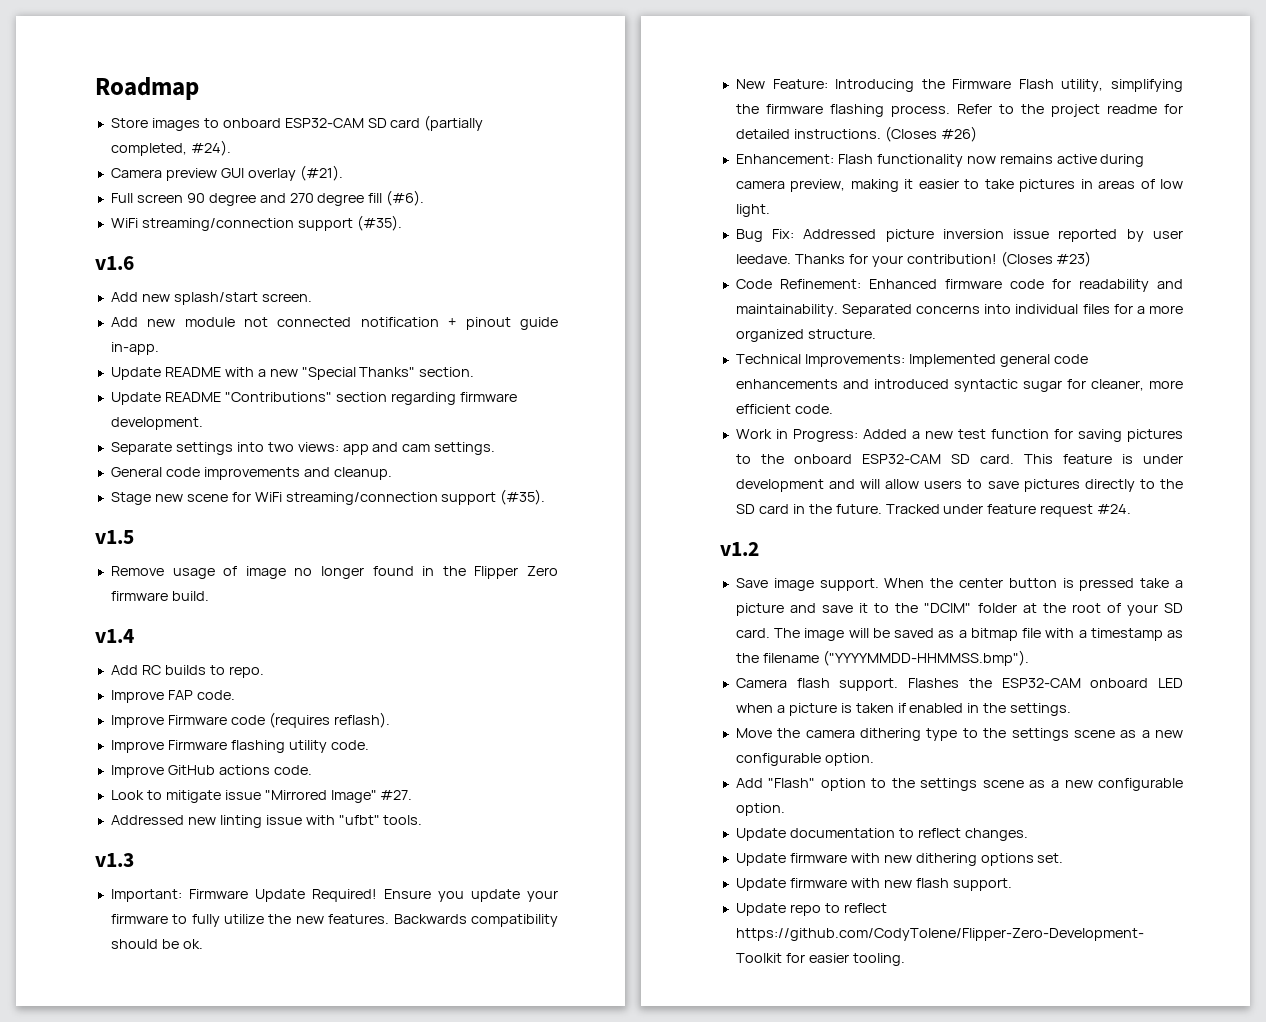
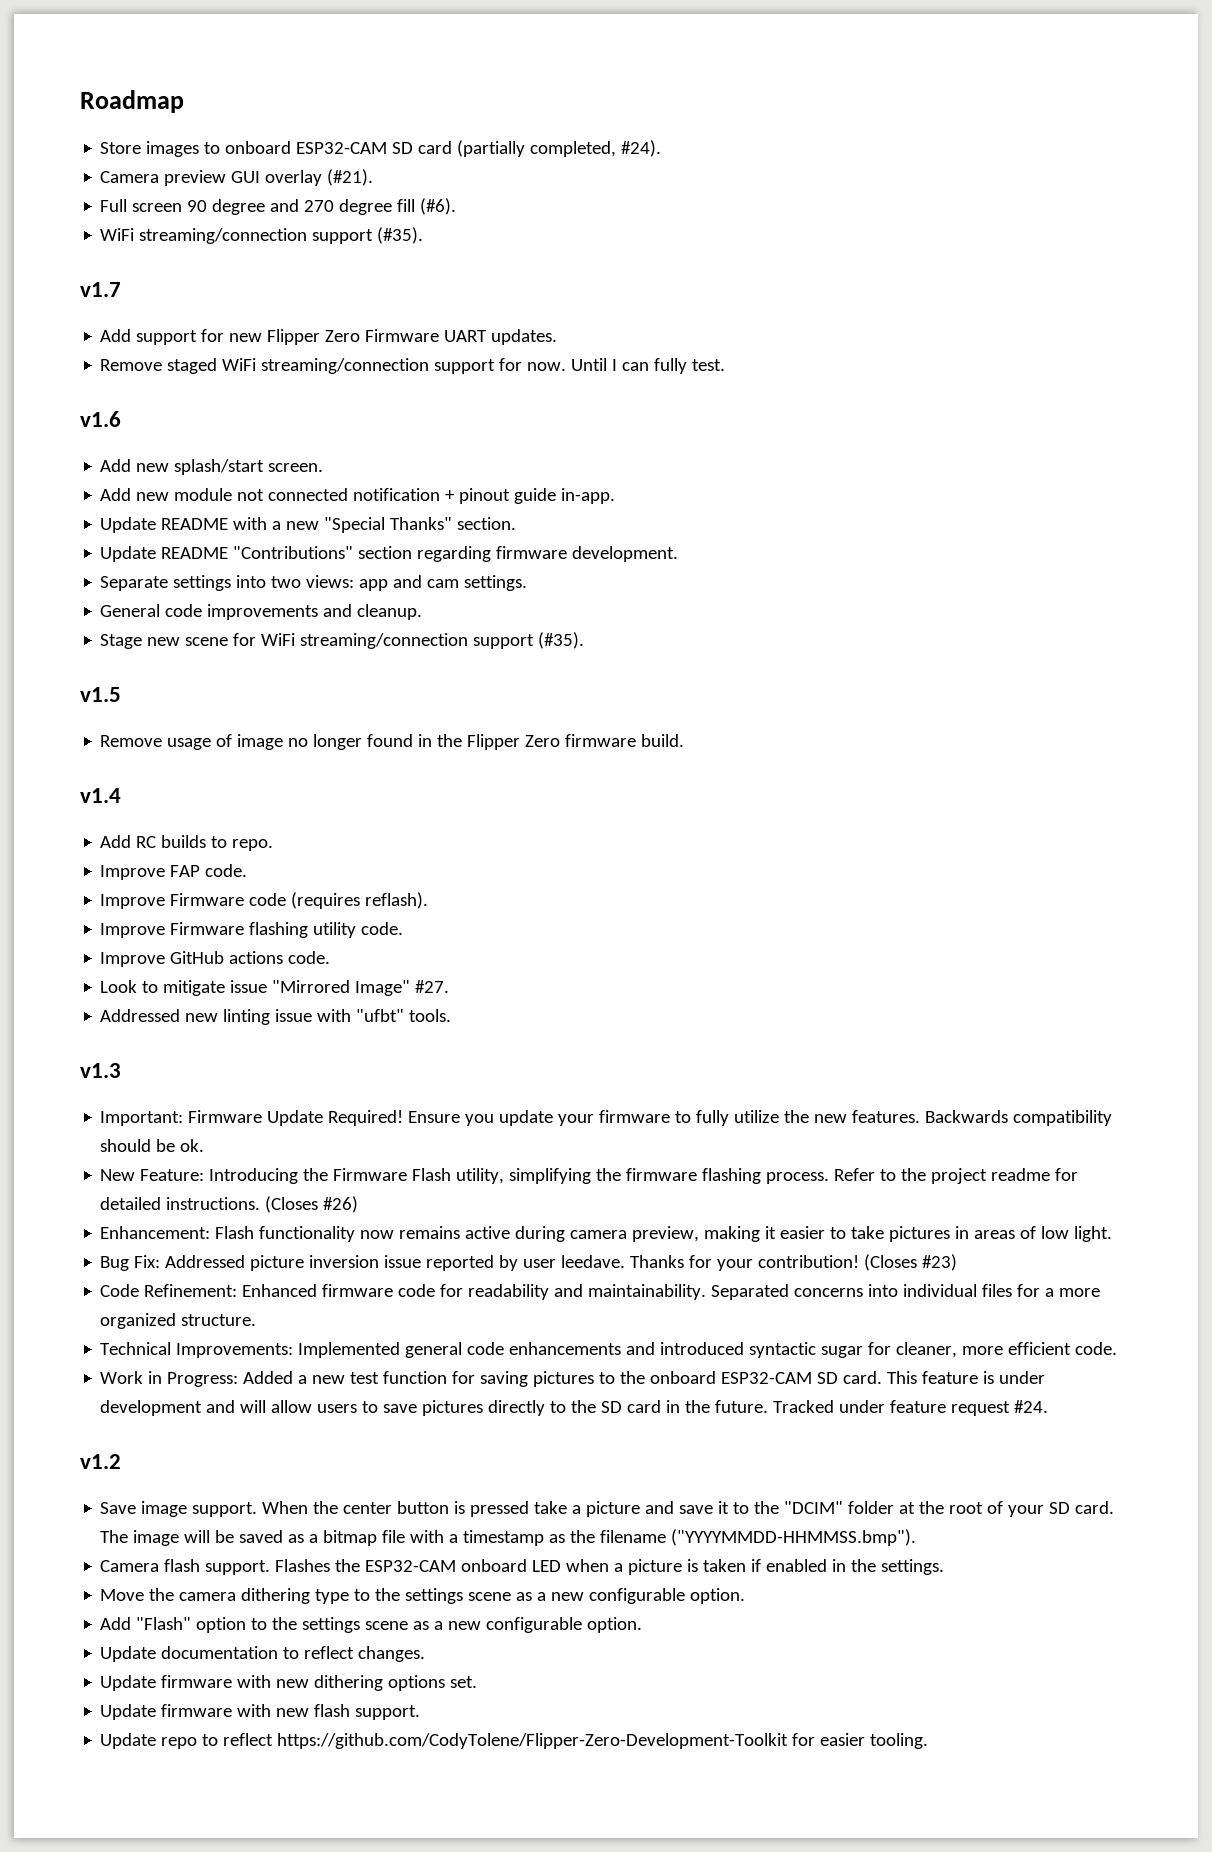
+ v1.7
+ Add support for new Flipper Zero Firmware UART updates.
+ Remove staged WiFi streaming/connection support for now. Until I can fully test.

